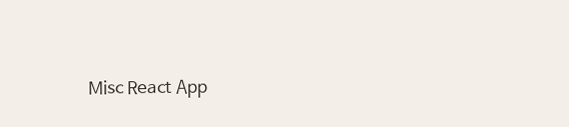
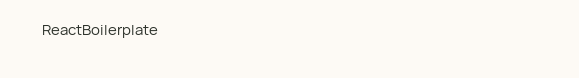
- Misc React App
+ ReactBoilerplate

